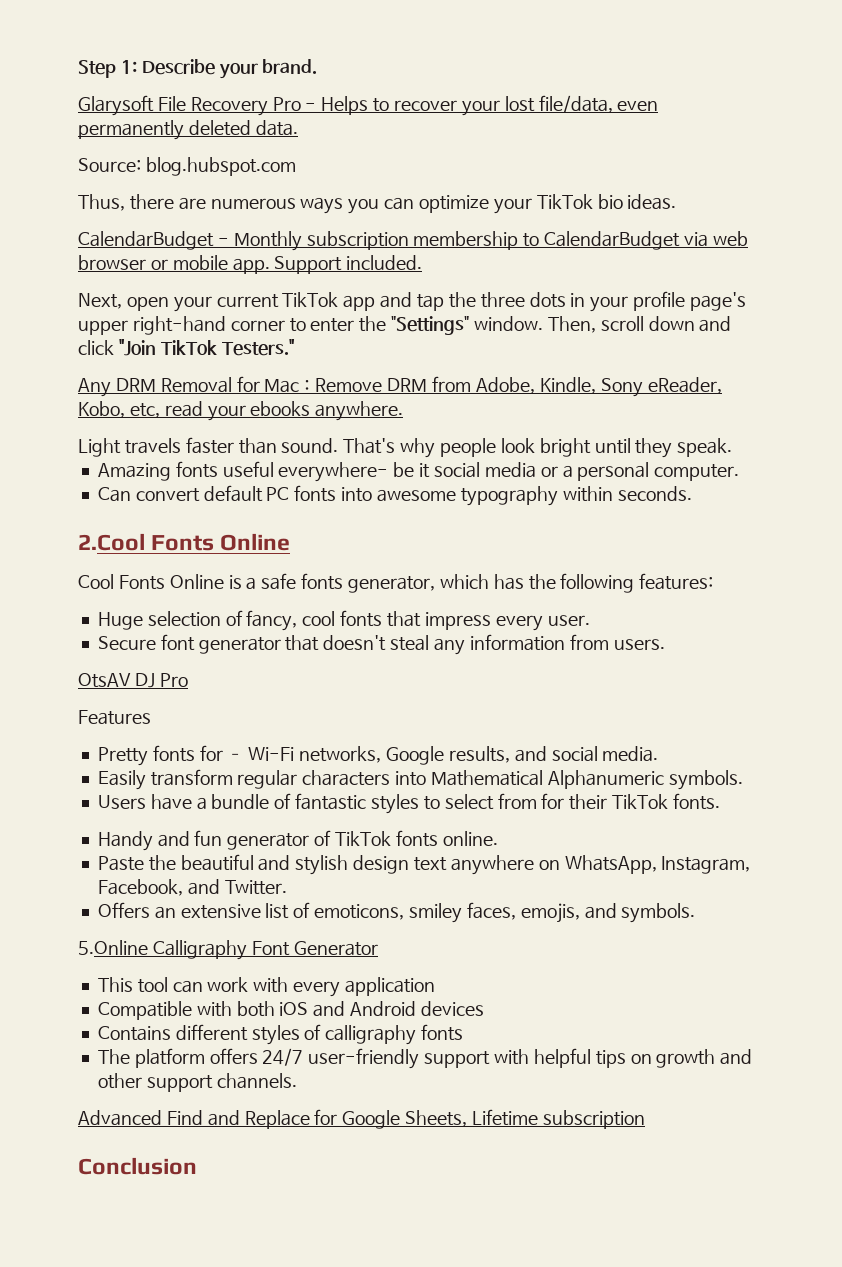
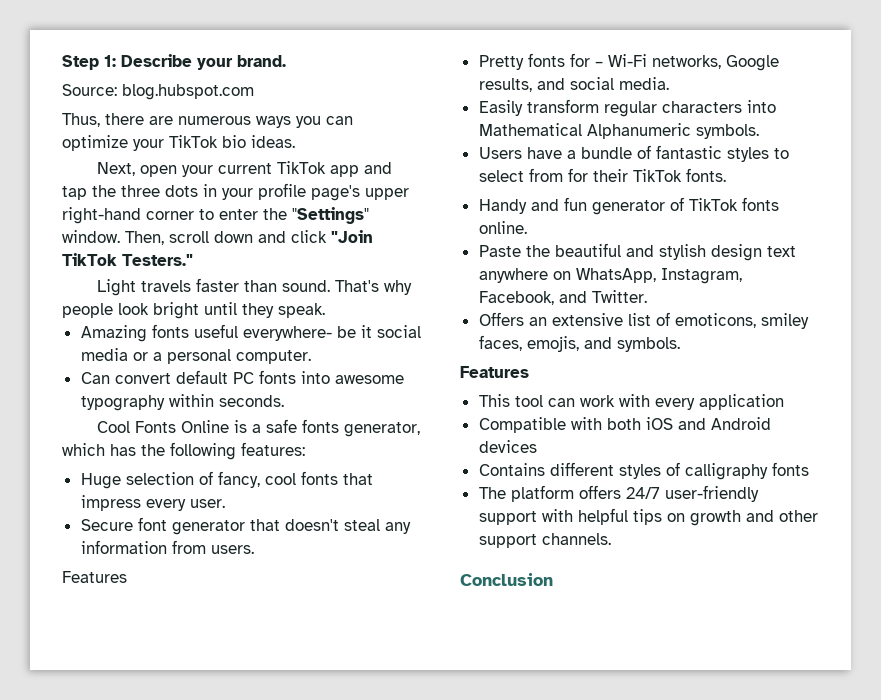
- Glarysoft File Recovery Pro - Helps to recover your lost file/data, even permanently deleted data.
- CalendarBudget - Monthly subscription membership to CalendarBudget via web browser or mobile app. Support included.
- Any DRM Removal for Mac：Remove DRM from Adobe, Kindle, Sony eReader, Kobo, etc, read your ebooks anywhere.
- 2.Cool Fonts Online
- OtsAV DJ Pro
  Offers an extensive list of emoticons, smiley faces, emojis, and symbols.
- 5.Online Calligraphy Font Generator
+ Features
- Advanced Find and Replace for Google Sheets, Lifetime subscription

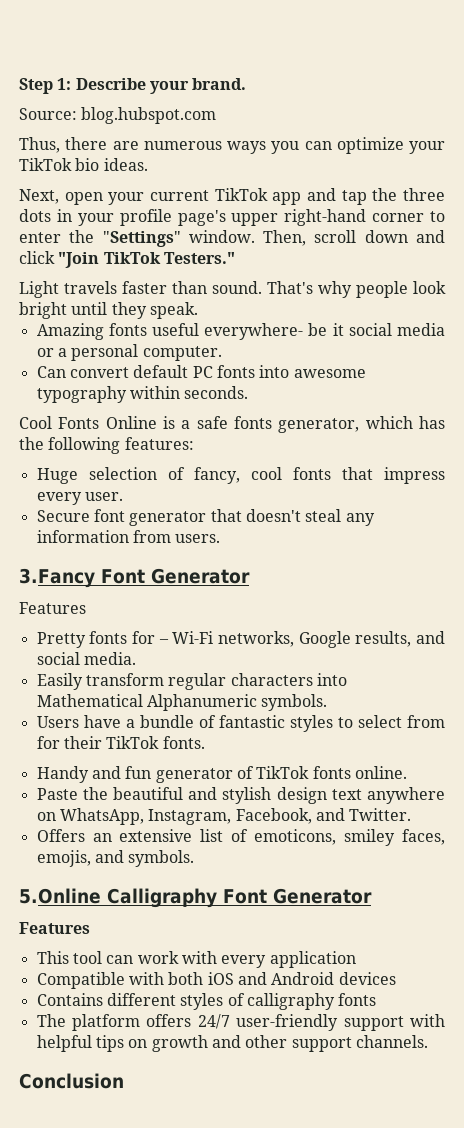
+ 3.Fancy Font Generator
+ 5.Online Calligraphy Font Generator

